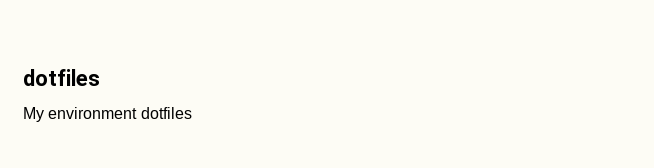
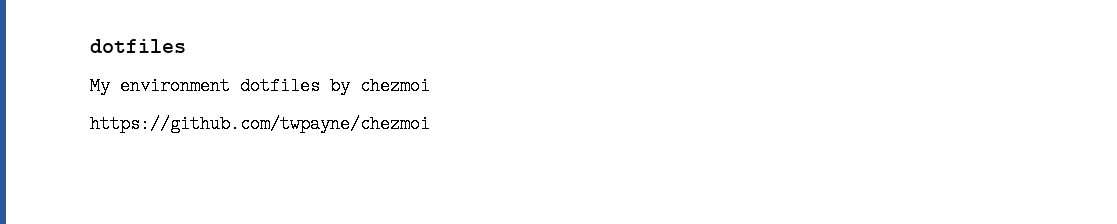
- My environment dotfiles
+ My environment dotfiles by chezmoi
+ https://github.com/twpayne/chezmoi

